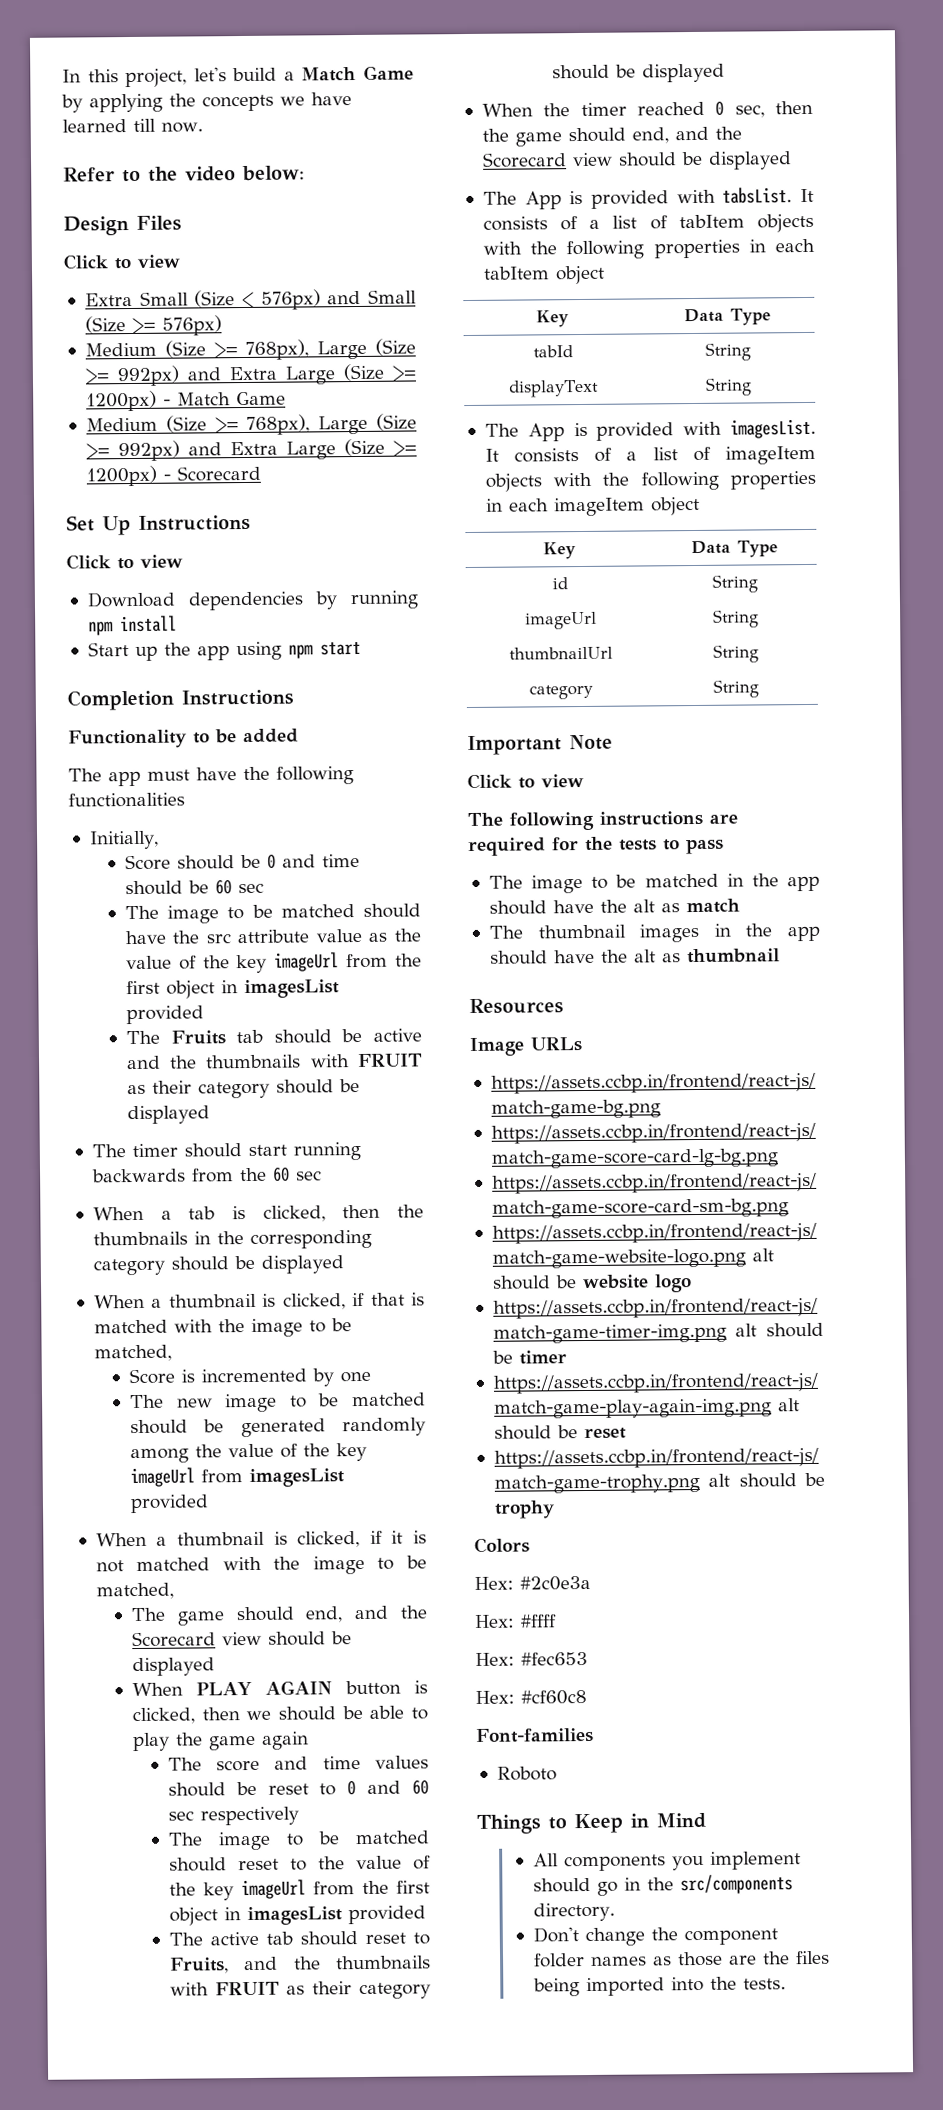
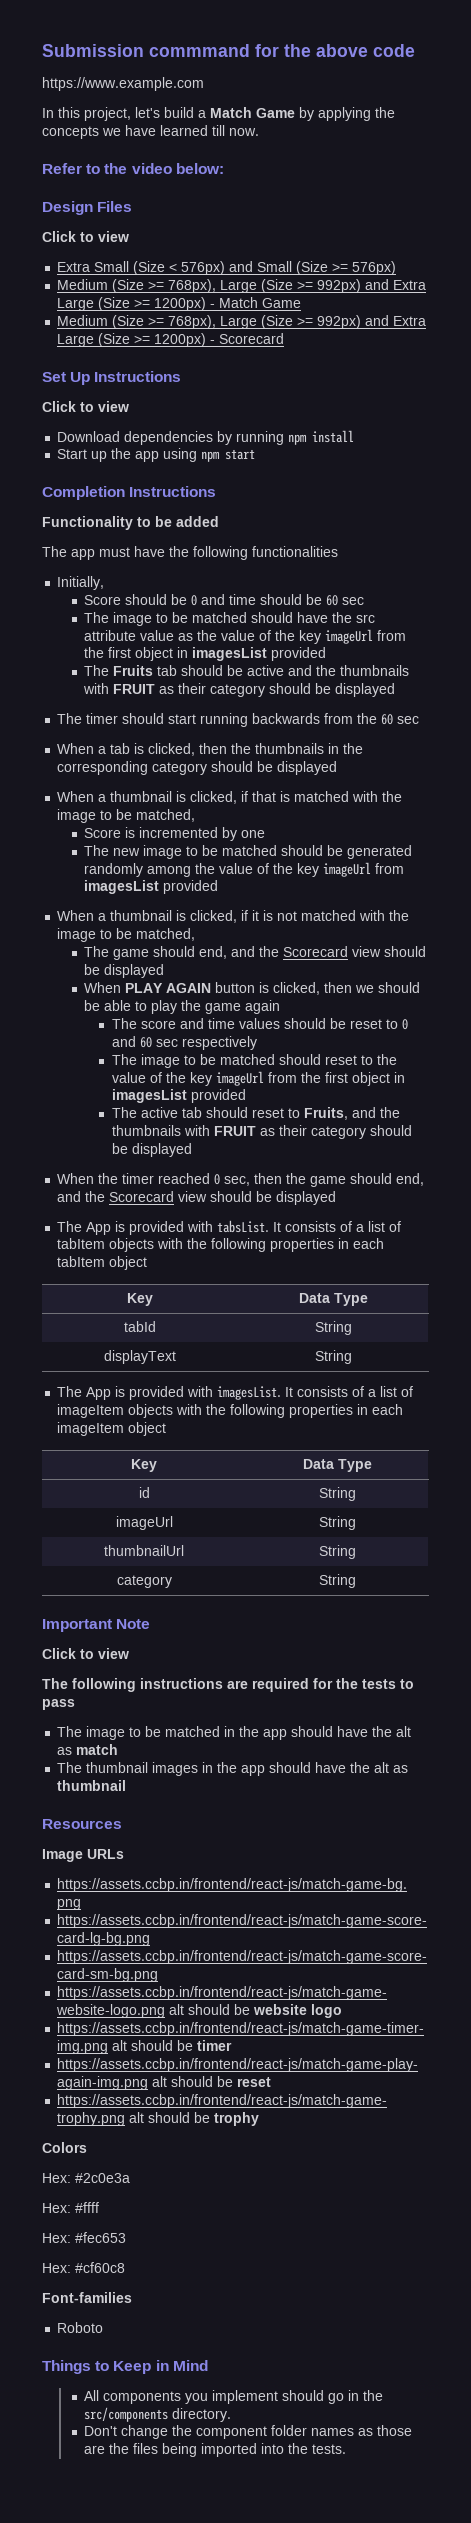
+ Submission commmand for the above code
+ https://www.example.com

